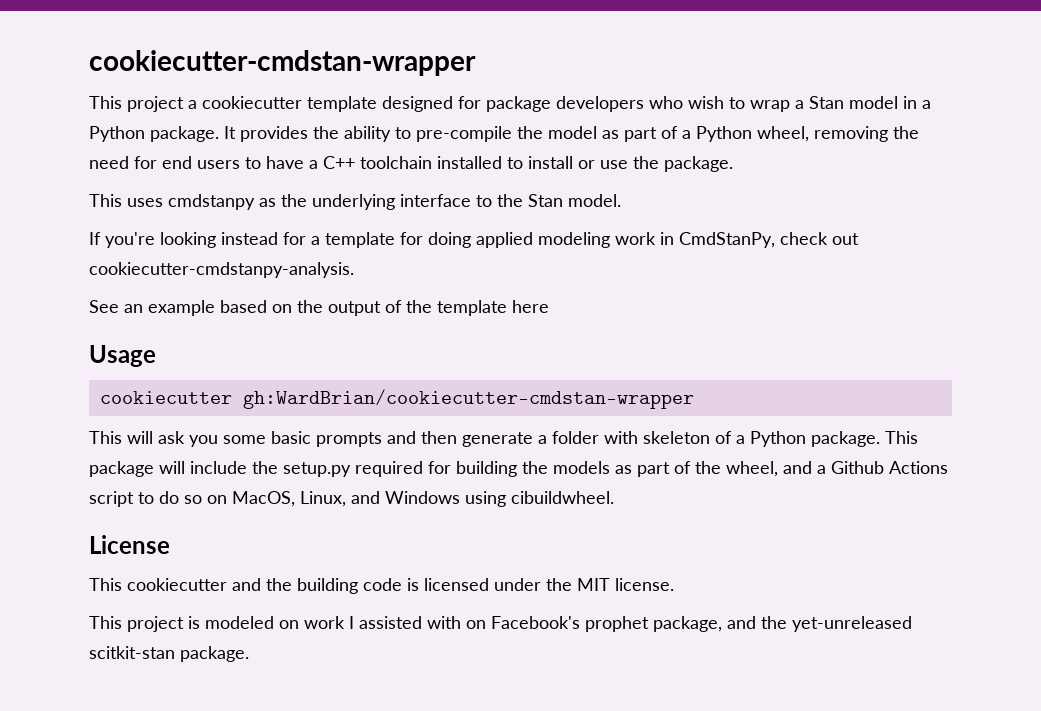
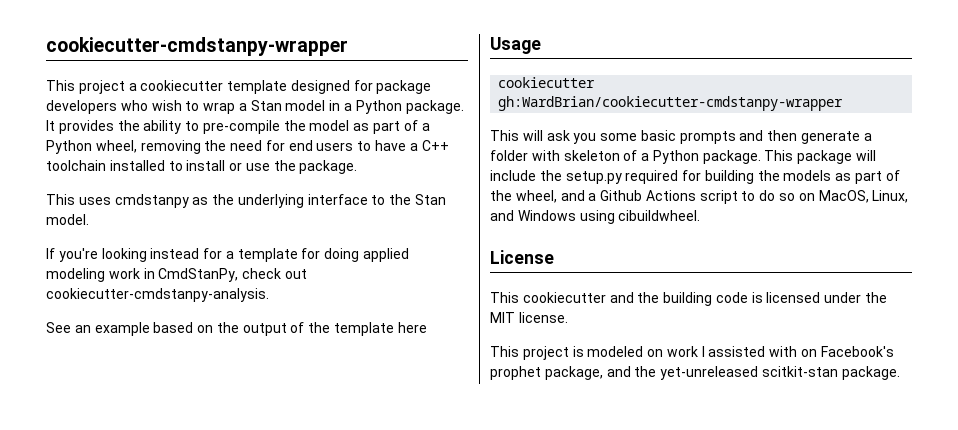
- cookiecutter-cmdstan-wrapper
+ cookiecutter-cmdstanpy-wrapper
- cookiecutter gh:WardBrian/cookiecutter-cmdstan-wrapper
+ cookiecutter gh:WardBrian/cookiecutter-cmdstanpy-wrapper

